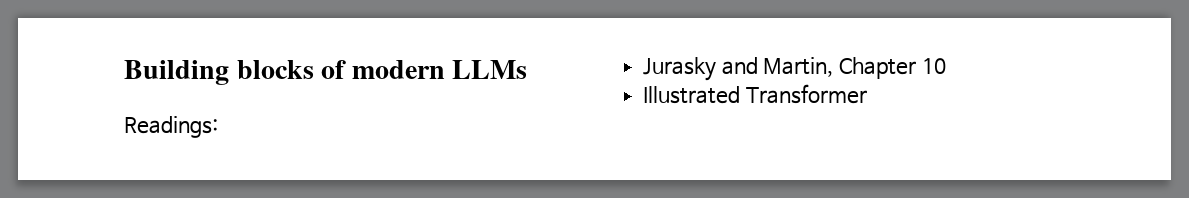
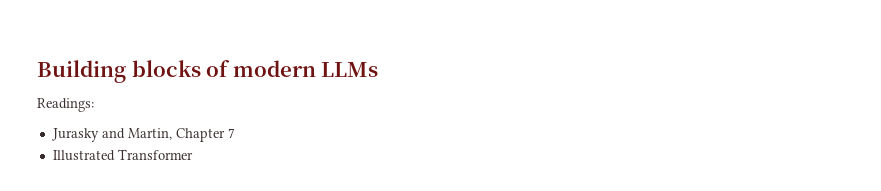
- Jurasky and Martin, Chapter 10
+ Jurasky and Martin, Chapter 7

